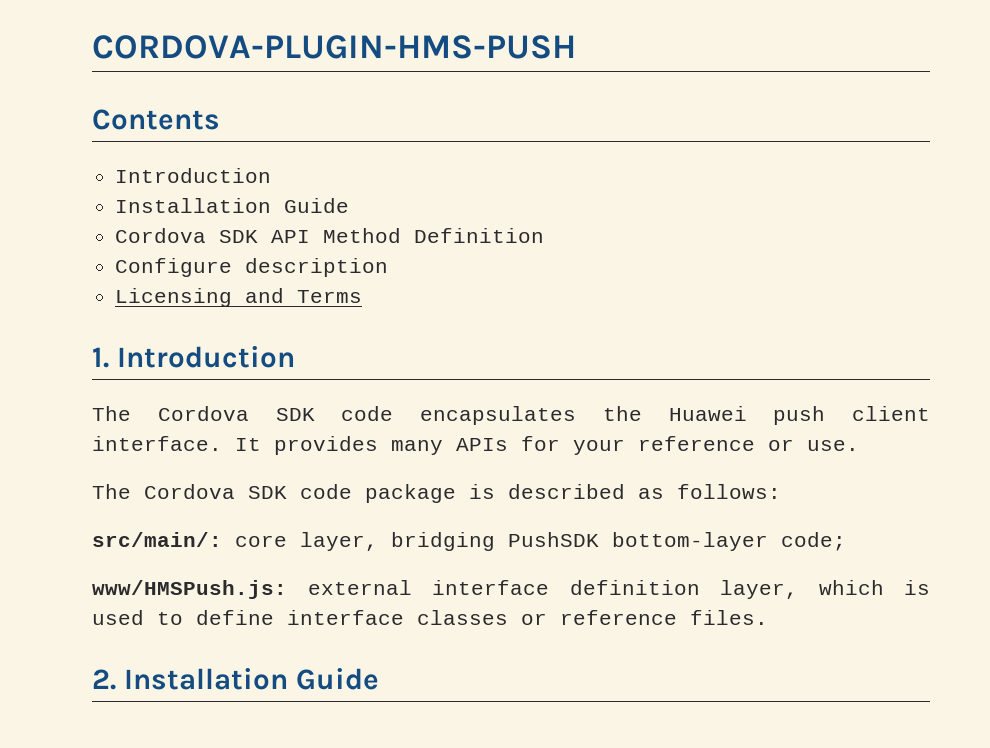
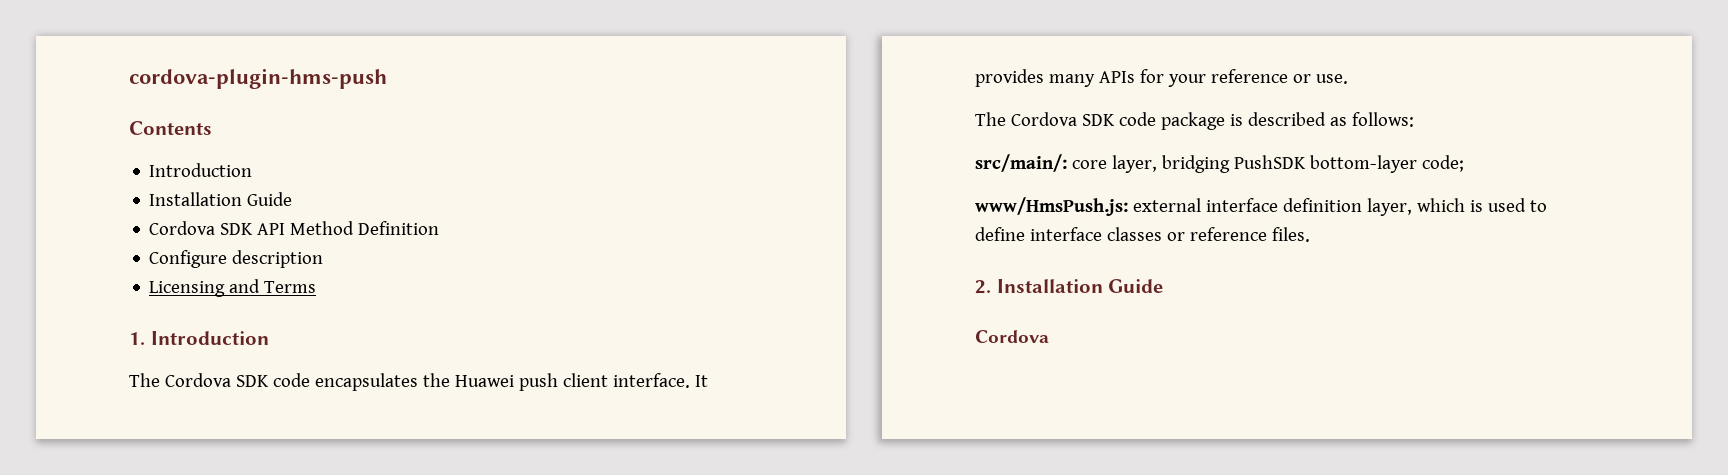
- CORDOVA-PLUGIN-HMS-PUSH
+ cordova-plugin-hms-push
- www/HMSPush.js: external interface definition layer, which is used to define interface classes or reference files.
+ www/HmsPush.js: external interface definition layer, which is used to define interface classes or reference files.
  2. Installation Guide
+ Cordova

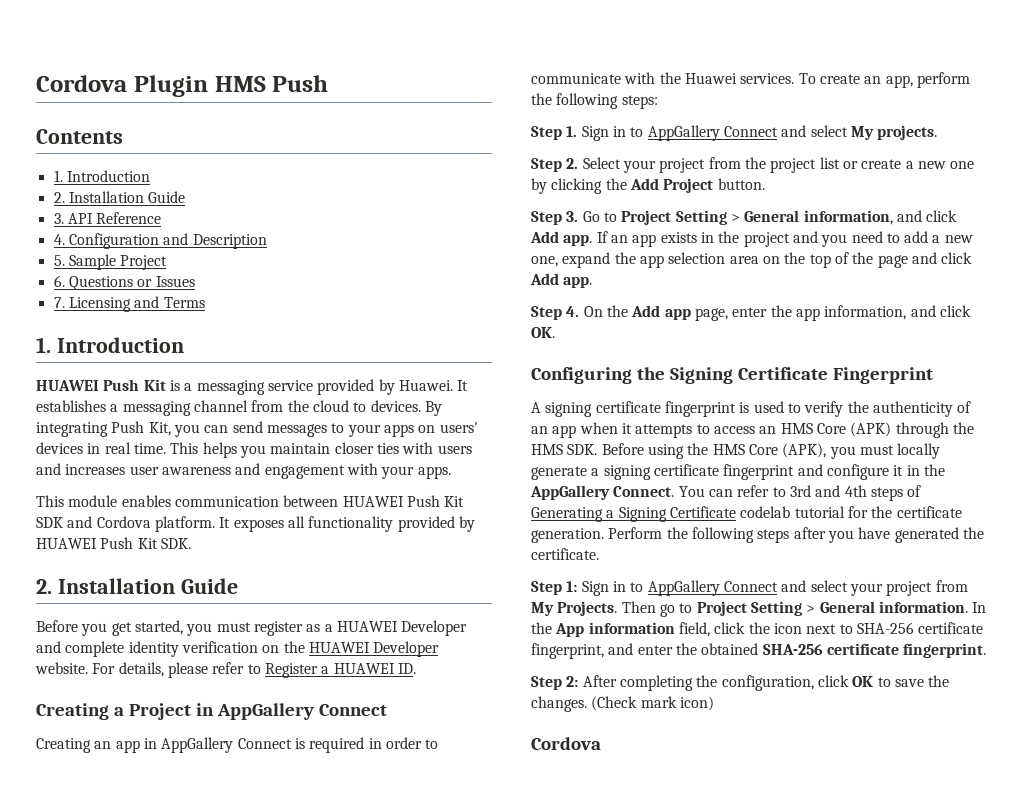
- cordova-plugin-hms-push
+ Cordova Plugin HMS Push
  Contents
- Introduction
- Installation Guide
- Cordova SDK API Method Definition
- Configure description
- Licensing and Terms
+ 1. Introduction
+ 2. Installation Guide
+ 3. API Reference
+ 4. Configuration and Description
+ 5. Sample Project
+ 6. Questions or Issues
+ 7. Licensing and Terms
- The Cordova SDK code encapsulates the Huawei push client interface. It provides many APIs for your reference or use.
- The Cordova SDK code package is described as follows:
- src/main/: core layer, bridging PushSDK bottom-layer code;
- www/HmsPush.js: external interface definition layer, which is used to define interface classes or reference files.
+ HUAWEI Push Kit is a messaging service provided by Huawei. It establishes a messaging channel from the cloud to devices. By integrating Push Kit, you can send messages to your apps on users' devices in real time. This helps you maintain closer ties with users and increases user awareness and engagement with your apps.
+ This module enables communication between HUAWEI Push Kit SDK and Cordova platform. It exposes all functionality provided by HUAWEI Push Kit SDK.
  2. Installation Guide
+ Before you get started, you must register as a HUAWEI Developer and complete identity verification on the HUAWEI Developer website. For details, please refer to Register a HUAWEI ID.
+ Creating a Project in AppGallery Connect
+ Creating an app in AppGallery Connect is required in order to communicate with the Huawei services. To create an app, perform the following steps:
+ Step 1. Sign in to AppGallery Connect and select My projects.
+ Step 2. Select your project from the project list or create a new one by clicking the Add Project button.
+ Step 3. Go to Project Setting > General information, and click Add app. If an app exists in the project and you need to add a new one, expand the app selection area on the top of the page and click Add app.
+ Step 4. On the Add app page, enter the app information, and click OK.
+ Configuring the Signing Certificate Fingerprint
+ A signing certificate fingerprint is used to verify the authenticity of an app when it attempts to access an HMS Core (APK) through the HMS SDK. Before using the HMS Core (APK), you must locally generate a signing certificate fingerprint and configure it in the AppGallery Connect. You can refer to 3rd and 4th steps of Generating a Signing Certificate codelab tutorial for the certificate generation. Perform the following steps after you have generated the certificate.
+ Step 1: Sign in to AppGallery Connect and select your project from My Projects. Then go to Project Setting > General information. In the App information field, click the icon next to SHA-256 certificate fingerprint, and enter the obtained SHA-256 certificate fingerprint.
+ Step 2: After completing the configuration, click OK to save the changes. (Check mark icon)

